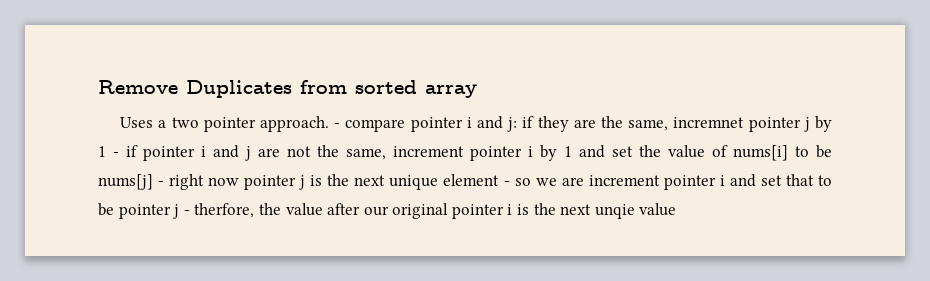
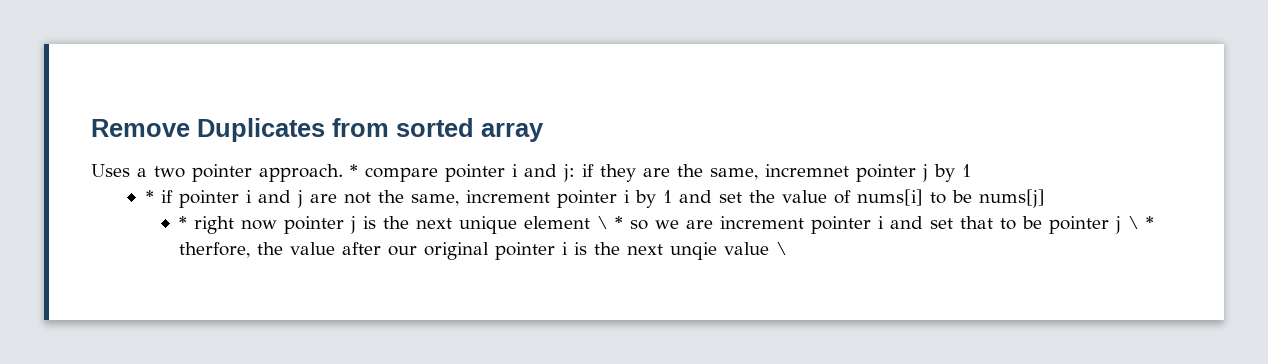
- - compare pointer i and j:
+ * compare pointer i and j:
- if they are the same, incremnet pointer j by 1 - if pointer i and j are not the same, increment pointer i by 1 and set the value of nums[i] to be nums[j] - right now pointer j is the next unique element - so we are increment pointer i and set that to be pointer j - therfore, the value after our original pointer i is the next unqie value
+ if they are the same, incremnet pointer j by 1
+ * if pointer i and j are not the same, increment pointer i by 1 and set the value of nums[i] to be nums[j]
+ * right now pointer j is the next unique element \ * so we are increment pointer i and set that to be pointer j \ * therfore, the value after our original pointer i is the next unqie value \

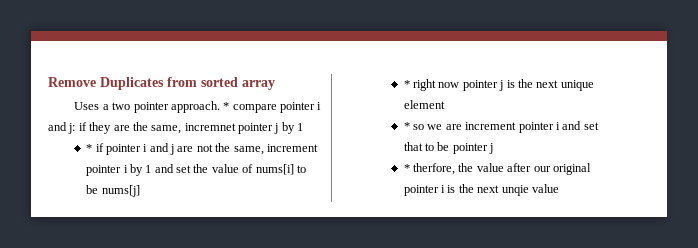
- * right now pointer j is the next unique element \ * so we are increment pointer i and set that to be pointer j \ * therfore, the value after our original pointer i is the next unqie value \
+ * right now pointer j is the next unique element
+ * so we are increment pointer i and set that to be pointer j
+ * therfore, the value after our original pointer i is the next unqie value

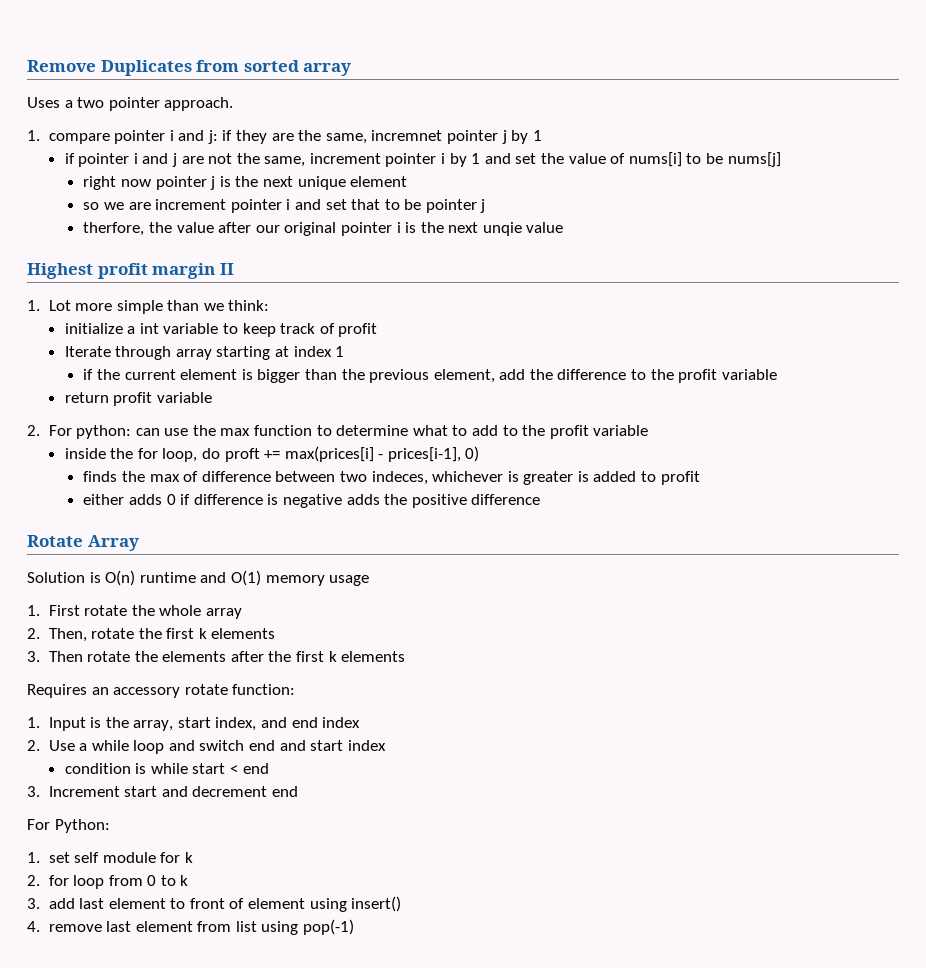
- Uses a two pointer approach. * compare pointer i and j: if they are the same, incremnet pointer j by 1
+ Uses a two pointer approach.
+ 1. compare pointer i and j: if they are the same, incremnet pointer j by 1
- * if pointer i and j are not the same, increment pointer i by 1 and set the value of nums[i] to be nums[j]
+ if pointer i and j are not the same, increment pointer i by 1 and set the value of nums[i] to be nums[j]
- * right now pointer j is the next unique element
+ right now pointer j is the next unique element
- * so we are increment pointer i and set that to be pointer j
+ so we are increment pointer i and set that to be pointer j
- * therfore, the value after our original pointer i is the next unqie value
+ therfore, the value after our original pointer i is the next unqie value
+ Highest profit margin II
+ 1. Lot more simple than we think:
+ initialize a int variable to keep track of profit
+ Iterate through array starting at index 1
+ if the current element is bigger than the previous element, add the difference to the profit variable
+ return profit variable
+ 2. For python: can use the max function to determine what to add to the profit variable
+ inside the for loop, do proft += max(prices[i] - prices[i-1], 0)
+ finds the max of difference between two indeces, whichever is greater is added to profit
+ either adds 0 if difference is negative adds the positive difference
+ Rotate Array
+ Solution is O(n) runtime and O(1) memory usage
+ 1. First rotate the whole array
+ 2. Then, rotate the first k elements
+ 3. Then rotate the elements after the first k elements
+ Requires an accessory rotate function:
+ 1. Input is the array, start index, and end index
+ 2. Use a while loop and switch end and start index
+ condition is while start < end
+ 3. Increment start and decrement end
+ For Python:
+ 1. set self module for k
+ 2. for loop from 0 to k
+ 3. add last element to front of element using insert()
+ 4. remove last element from list using pop(-1)

